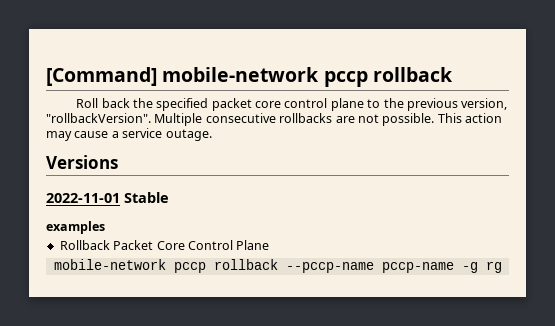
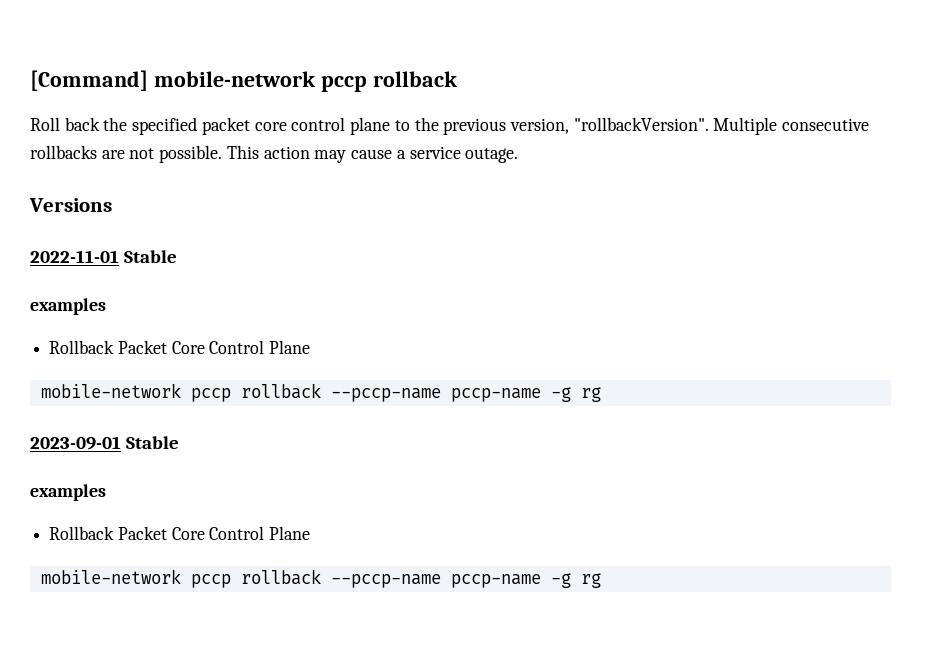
+ 2023-09-01 Stable
+ examples
+ Rollback Packet Core Control Plane
+ mobile-network pccp rollback --pccp-name pccp-name -g rg

